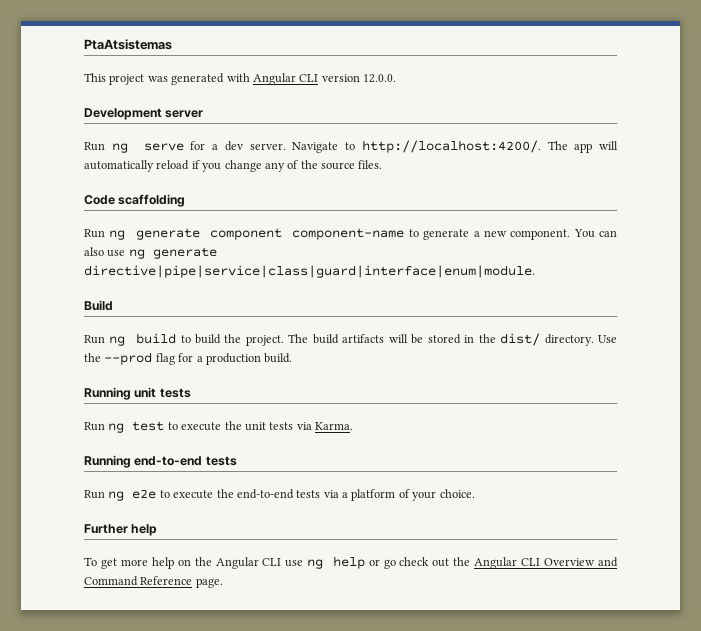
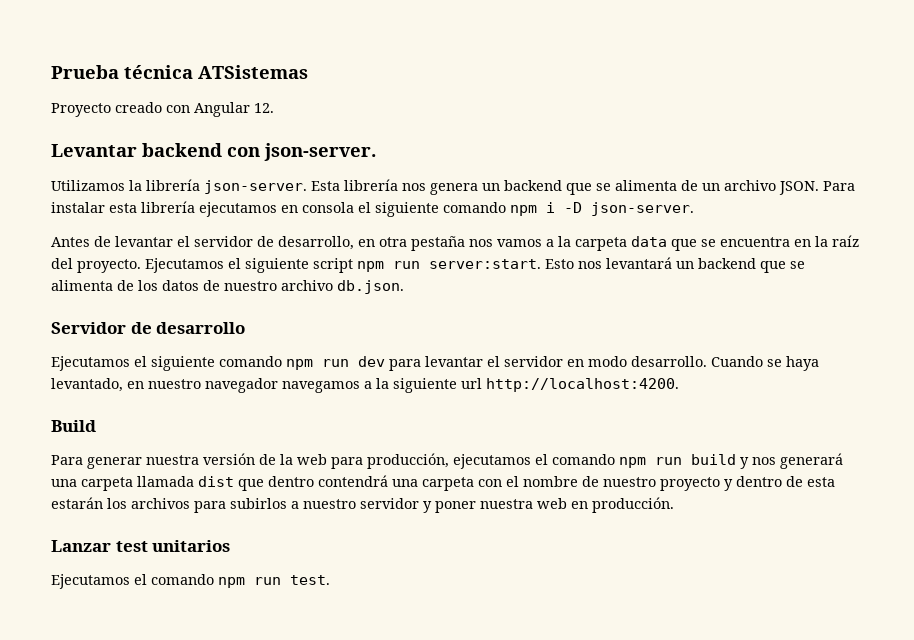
- PtaAtsistemas
- This project was generated with Angular CLI version 12.0.0.
- Development server
- Run ng serve for a dev server. Navigate to http://localhost:4200/. The app will automatically reload if you change any of the source files.
- Code scaffolding
- Run ng generate component component-name to generate a new component. You can also use ng generate directive|pipe|service|class|guard|interface|enum|module.
+ Prueba técnica ATSistemas
+ Proyecto creado con Angular 12.
+ Levantar backend con json-server.
+ Utilizamos la librería json-server. Esta librería nos genera un backend que se alimenta de un archivo JSON. Para instalar esta librería ejecutamos en consola el siguiente comando npm i -D json-server.
+ Antes de levantar el servidor de desarrollo, en otra pestaña nos vamos a la carpeta data que se encuentra en la raíz del proyecto. Ejecutamos el siguiente script npm run server:start. Esto nos levantará un backend que se alimenta de los datos de nuestro archivo db.json.
+ Servidor de desarrollo
+ Ejecutamos el siguiente comando npm run dev para levantar el servidor en modo desarrollo. Cuando se haya levantado, en nuestro navegador navegamos a la siguiente url http://localhost:4200.
  Build
- Run ng build to build the project. The build artifacts will be stored in the dist/ directory. Use the --prod flag for a production build.
- Running unit tests
- Run ng test to execute the unit tests via Karma.
- Running end-to-end tests
- Run ng e2e to execute the end-to-end tests via a platform of your choice.
- Further help
- To get more help on the Angular CLI use ng help or go check out the Angular CLI Overview and Command Reference page.
+ Para generar nuestra versión de la web para producción, ejecutamos el comando npm run build y nos generará una carpeta llamada dist que dentro contendrá una carpeta con el nombre de nuestro proyecto y dentro de esta estarán los archivos para subirlos a nuestro servidor y poner nuestra web en producción.
+ Lanzar test unitarios
+ Ejecutamos el comando npm run test.

